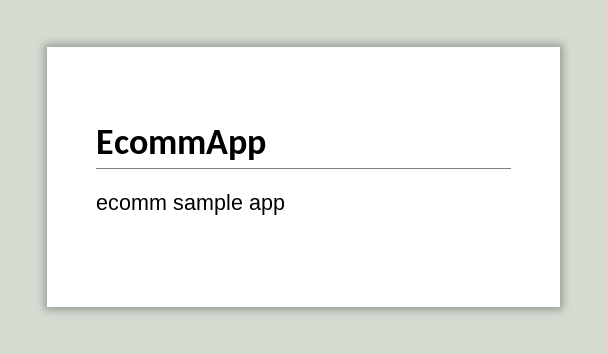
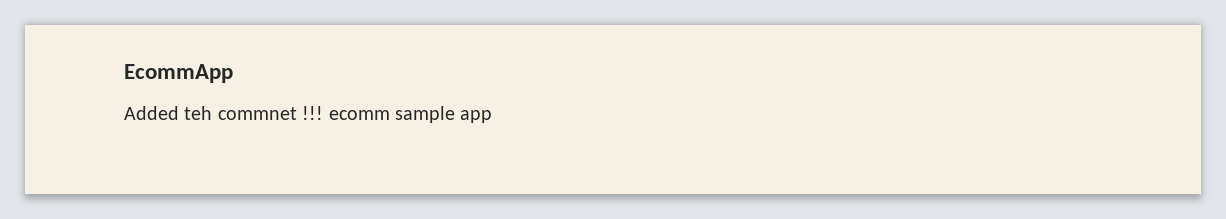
- ecomm sample app
+ Added teh commnet !!! ecomm sample app

